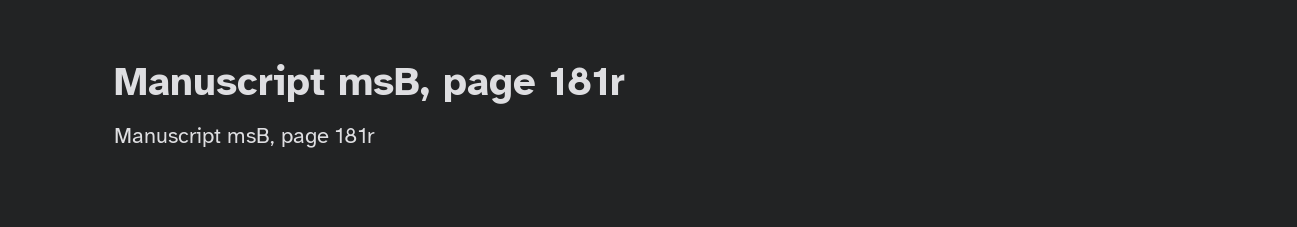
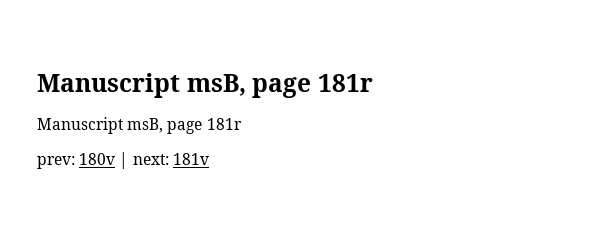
+ prev: 180v | next: 181v

